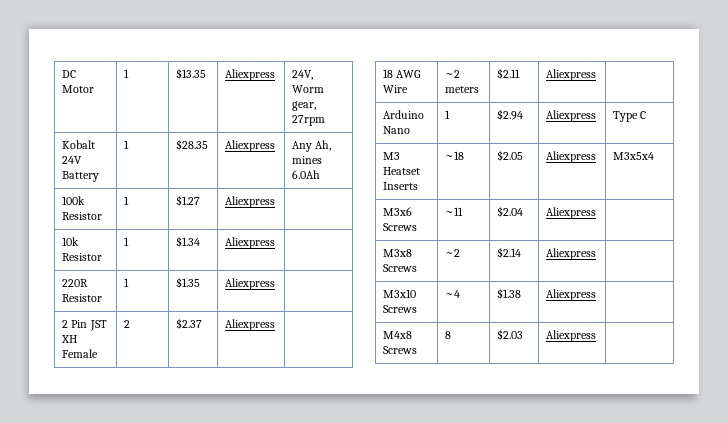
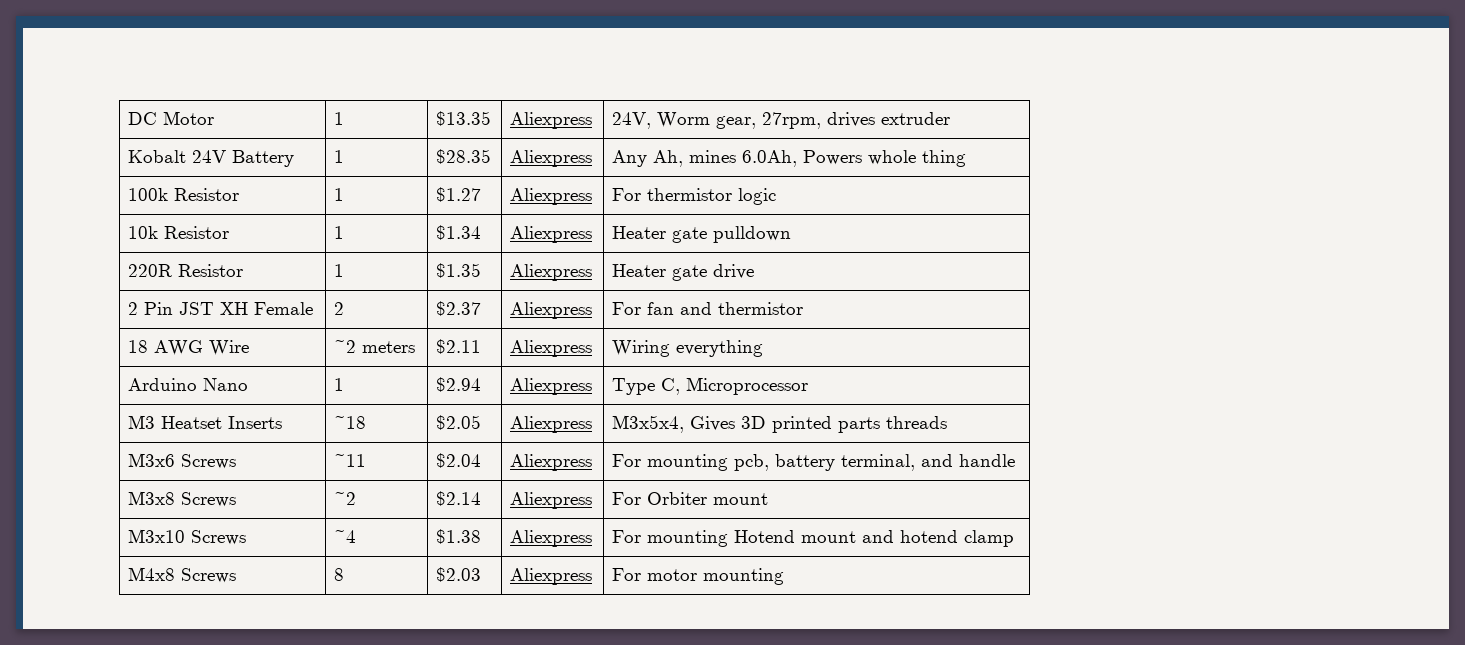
- DC Motor | 1 | $13.35 | Aliexpress | 24V, Worm gear, 27rpm
+ DC Motor | 1 | $13.35 | Aliexpress | 24V, Worm gear, 27rpm, drives extruder
- Kobalt 24V Battery | 1 | $28.35 | Aliexpress | Any Ah, mines 6.0Ah
+ Kobalt 24V Battery | 1 | $28.35 | Aliexpress | Any Ah, mines 6.0Ah, Powers whole thing
- 100k Resistor | 1 | $1.27 | Aliexpress |
+ 100k Resistor | 1 | $1.27 | Aliexpress | For thermistor logic
- 10k Resistor | 1 | $1.34 | Aliexpress |
+ 10k Resistor | 1 | $1.34 | Aliexpress | Heater gate pulldown
- 220R Resistor | 1 | $1.35 | Aliexpress |
+ 220R Resistor | 1 | $1.35 | Aliexpress | Heater gate drive
- 2 Pin JST XH Female | 2 | $2.37 | Aliexpress |
+ 2 Pin JST XH Female | 2 | $2.37 | Aliexpress | For fan and thermistor
- 18 AWG Wire | ~2 meters | $2.11 | Aliexpress |
+ 18 AWG Wire | ~2 meters | $2.11 | Aliexpress | Wiring everything
- Arduino Nano | 1 | $2.94 | Aliexpress | Type C
+ Arduino Nano | 1 | $2.94 | Aliexpress | Type C, Microprocessor
- M3 Heatset Inserts | ~18 | $2.05 | Aliexpress | M3x5x4
+ M3 Heatset Inserts | ~18 | $2.05 | Aliexpress | M3x5x4, Gives 3D printed parts threads
- M3x6 Screws | ~11 | $2.04 | Aliexpress |
+ M3x6 Screws | ~11 | $2.04 | Aliexpress | For mounting pcb, battery terminal, and handle
- M3x8 Screws | ~2 | $2.14 | Aliexpress |
+ M3x8 Screws | ~2 | $2.14 | Aliexpress | For Orbiter mount
- M3x10 Screws | ~4 | $1.38 | Aliexpress |
+ M3x10 Screws | ~4 | $1.38 | Aliexpress | For mounting Hotend mount and hotend clamp
- M4x8 Screws | 8 | $2.03 | Aliexpress |
+ M4x8 Screws | 8 | $2.03 | Aliexpress | For motor mounting

